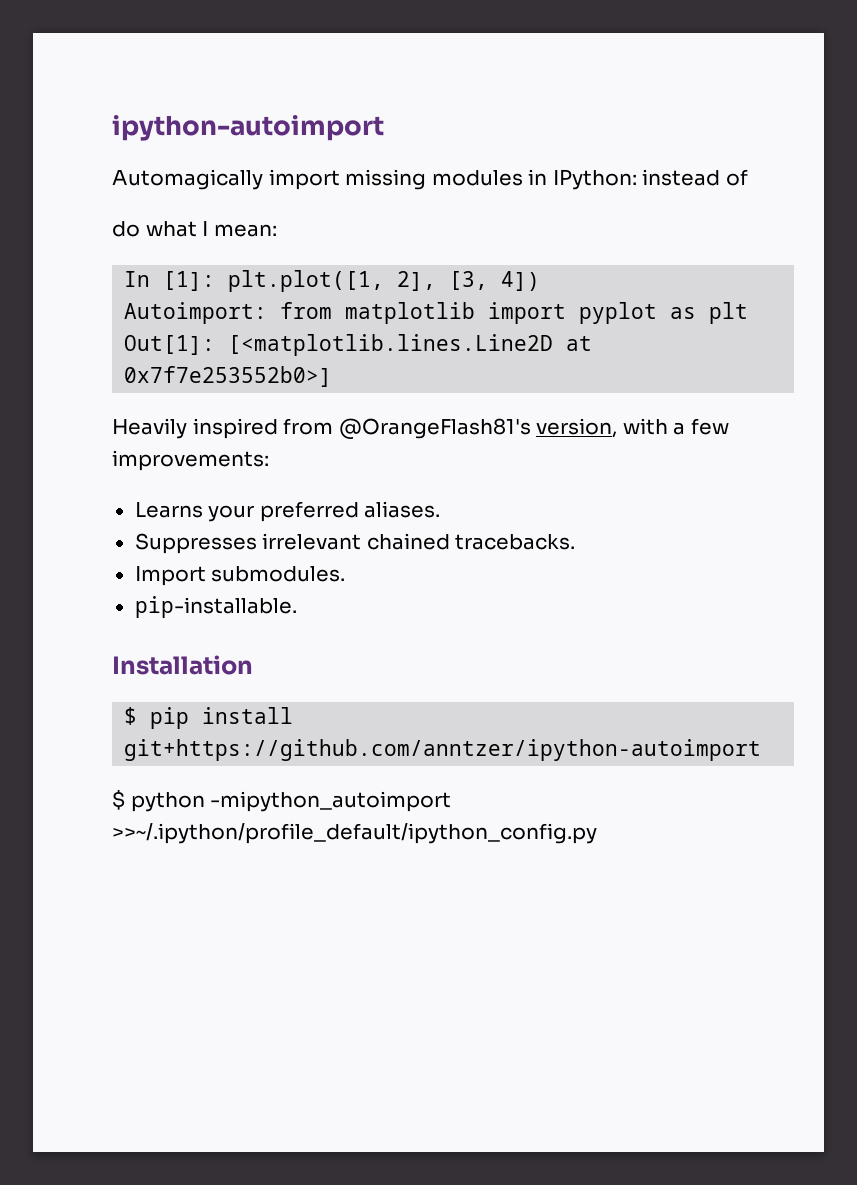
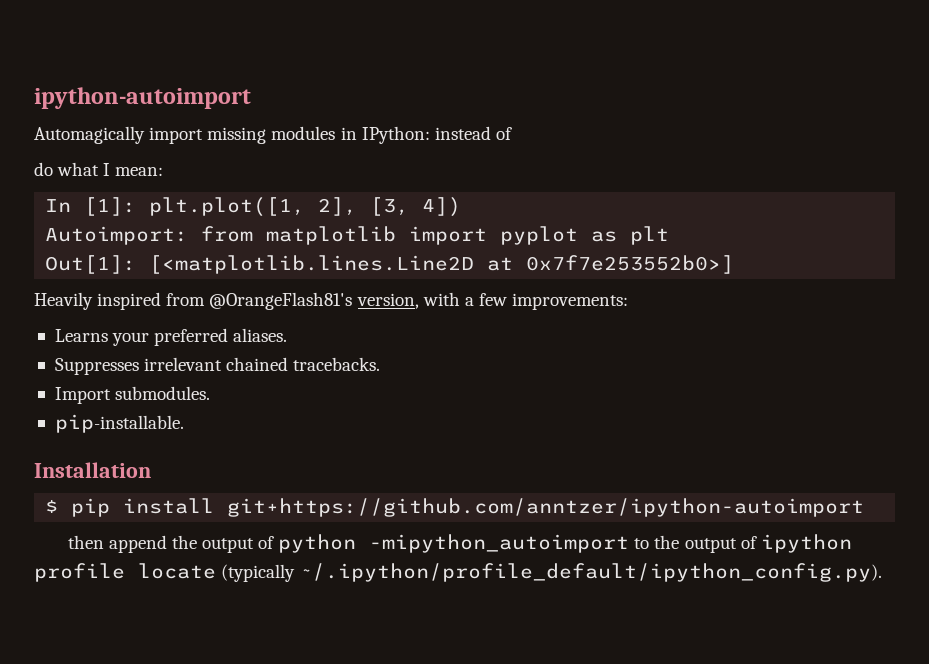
- $ python -mipython_autoimport >>~/.ipython/profile_default/ipython_config.py
+ then append the output of python -mipython_autoimport to the output of ipython profile locate (typically ~/.ipython/profile_default/ipython_config.py).

